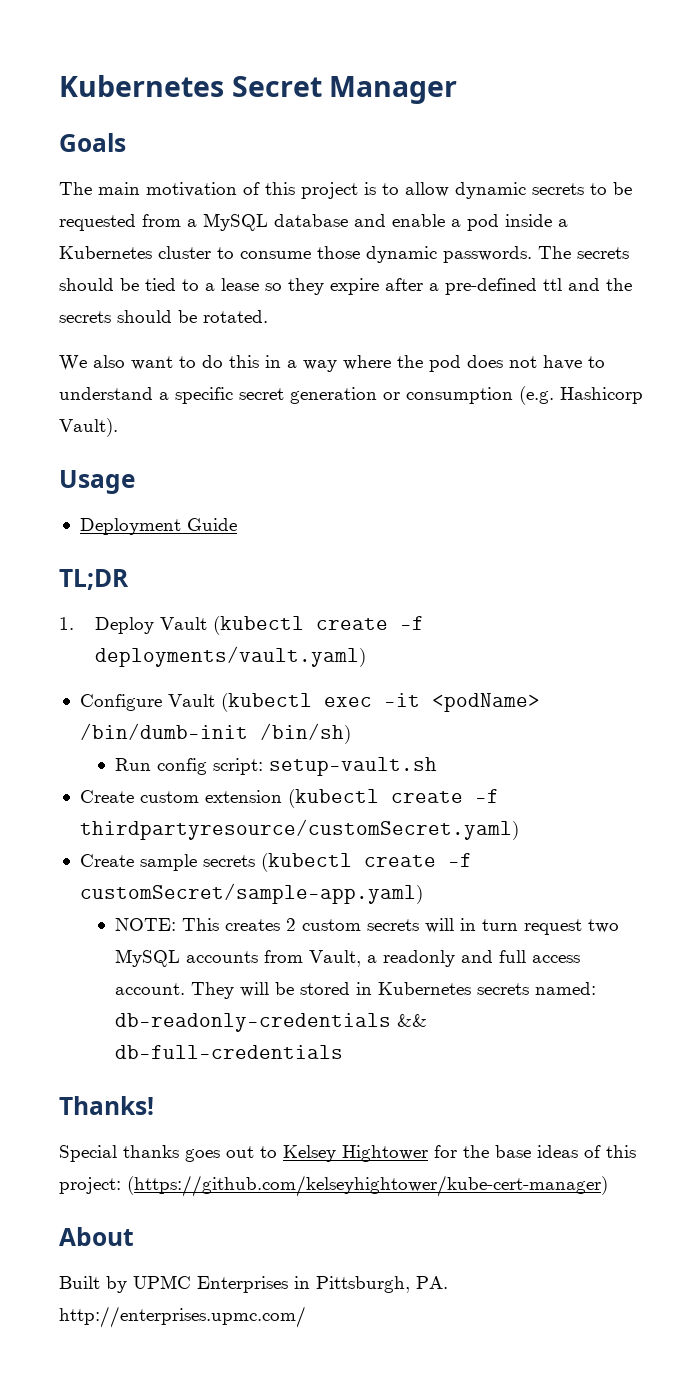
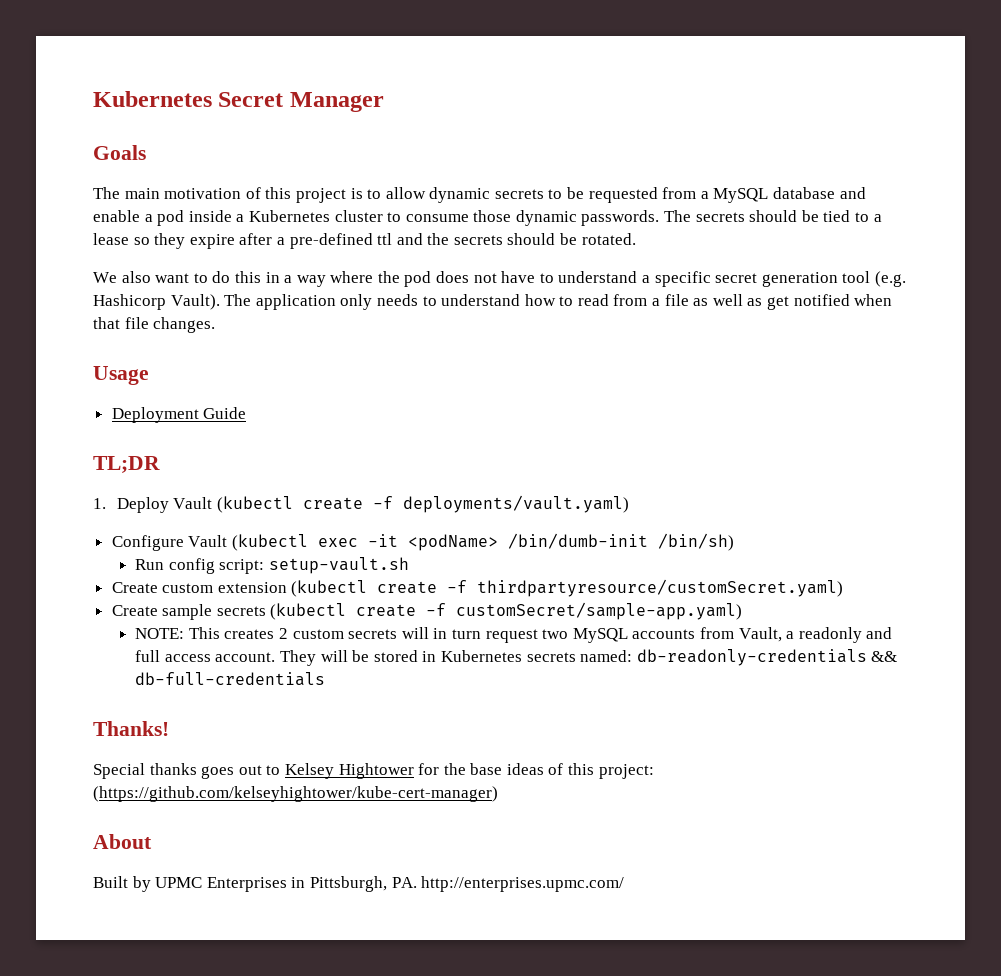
- We also want to do this in a way where the pod does not have to understand a specific secret generation or consumption (e.g. Hashicorp Vault).
+ We also want to do this in a way where the pod does not have to understand a specific secret generation tool (e.g. Hashicorp Vault). The application only needs to understand how to read from a file as well as get notified when that file changes.

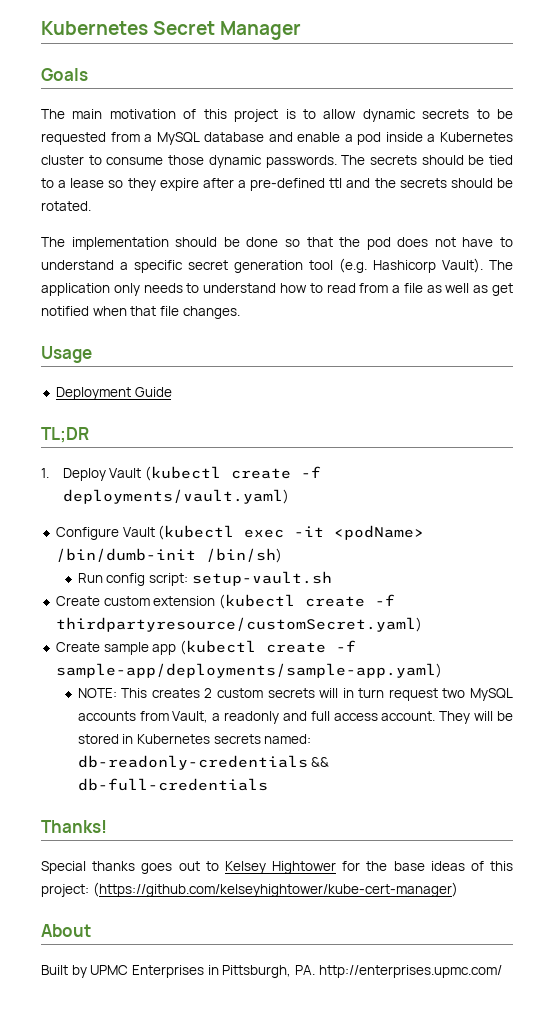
- We also want to do this in a way where the pod does not have to understand a specific secret generation tool (e.g. Hashicorp Vault).
+ The implementation should be done so that the pod does not have to understand a specific secret generation tool (e.g. Hashicorp Vault).
- Create sample secrets (kubectl create -f customSecret/sample-app.yaml)
+ Create sample app (kubectl create -f sample-app/deployments/sample-app.yaml)

